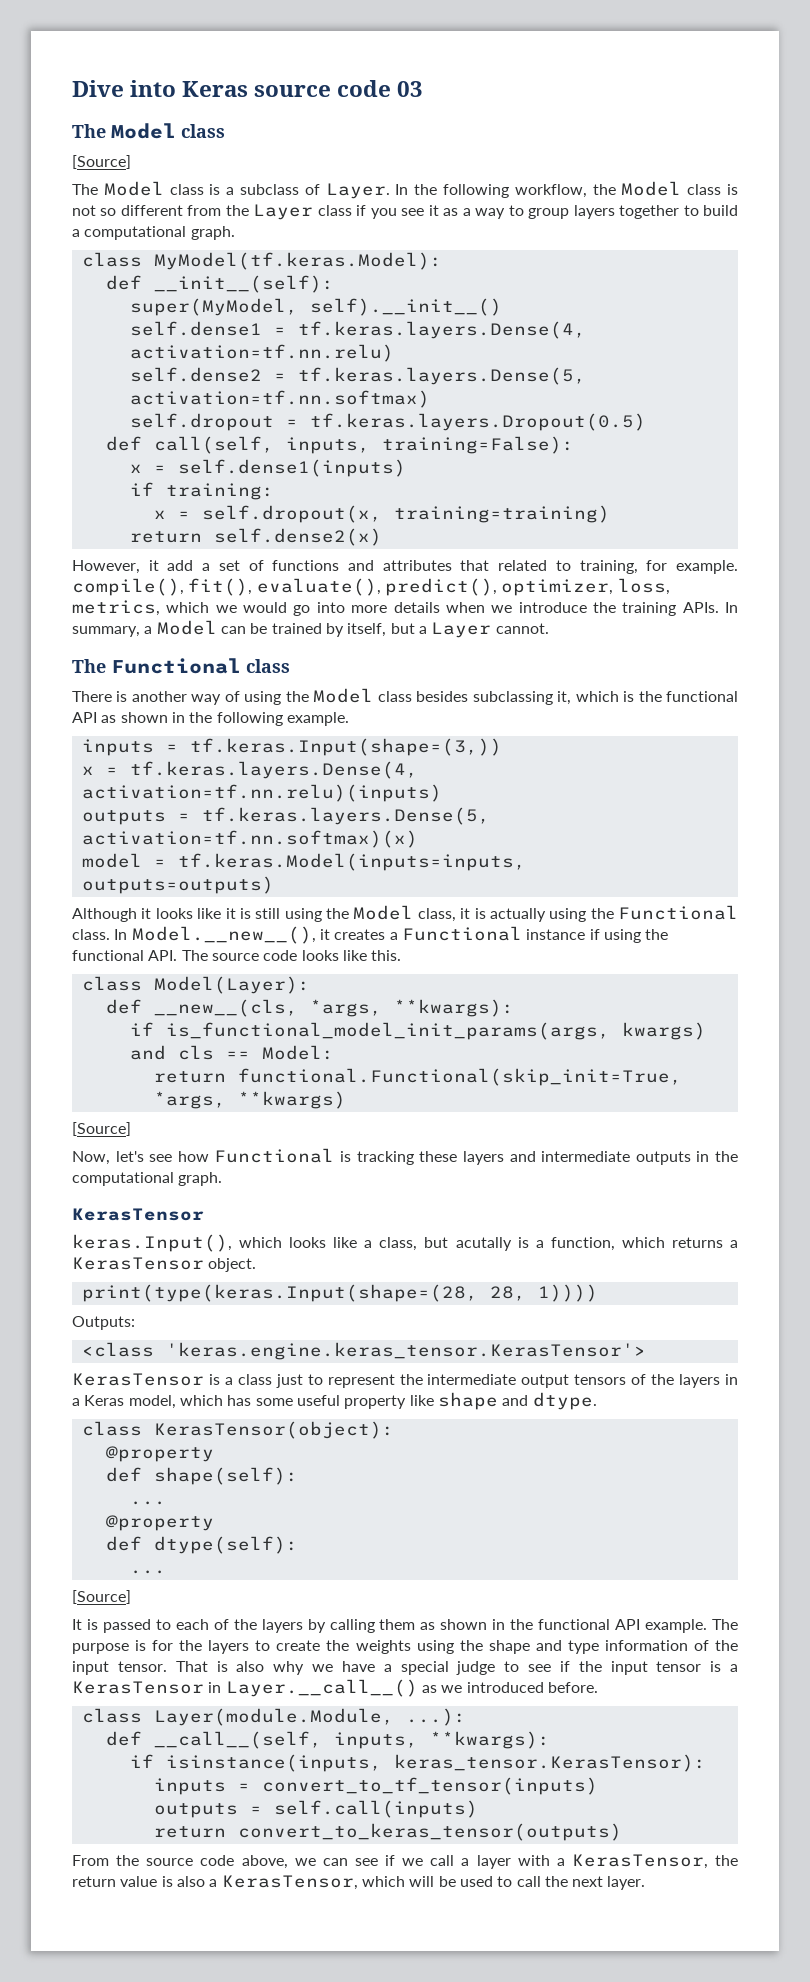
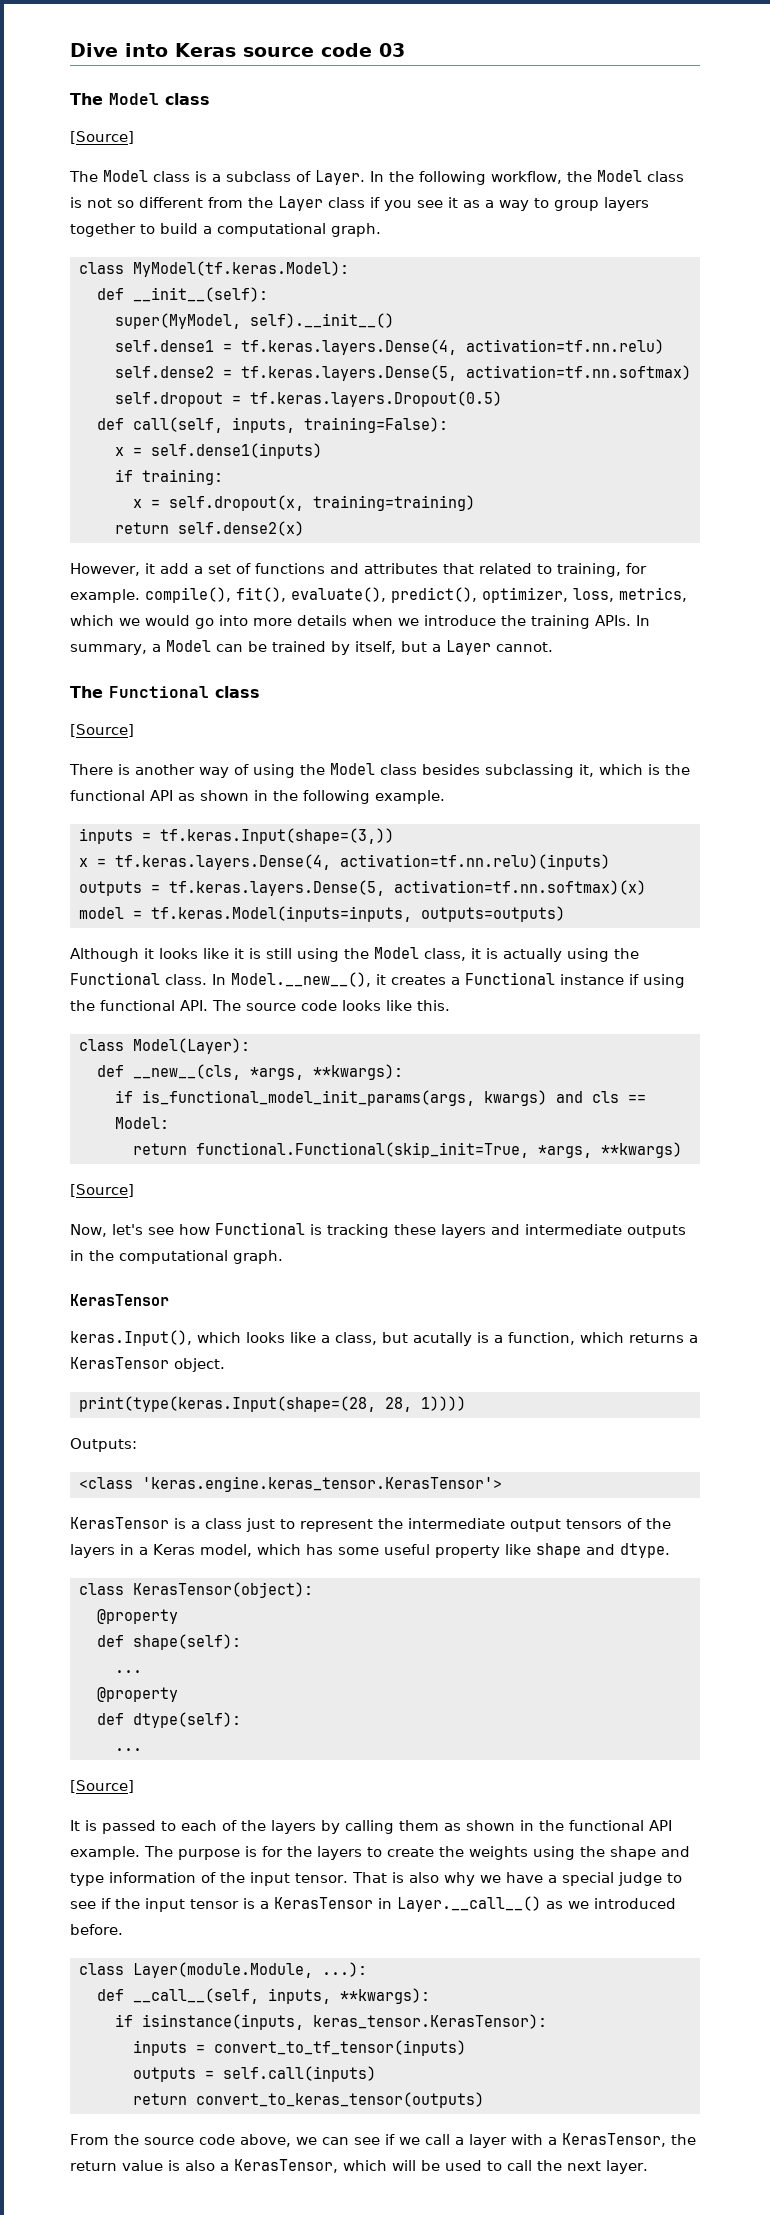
  The Functional class
+ [Source]

